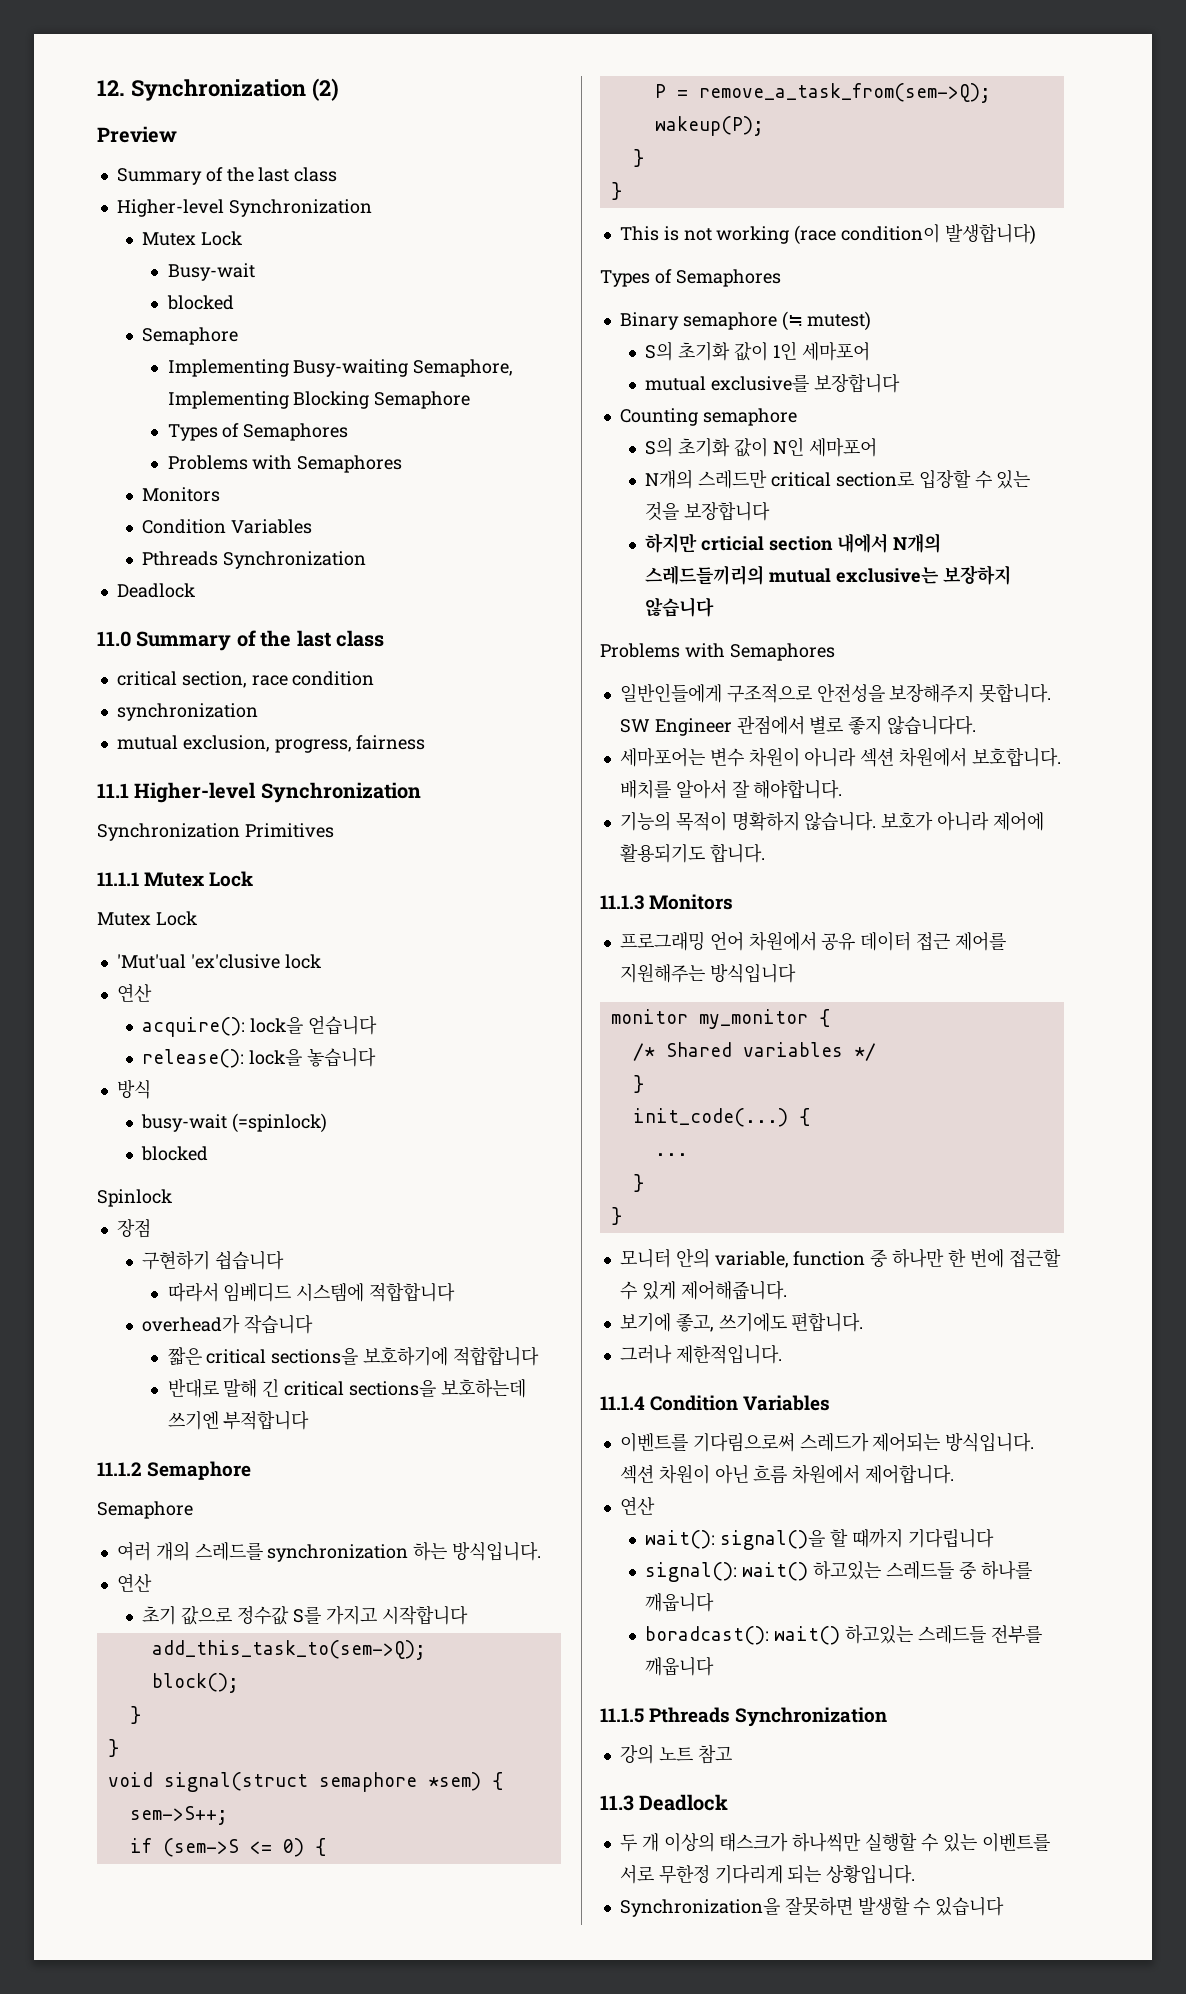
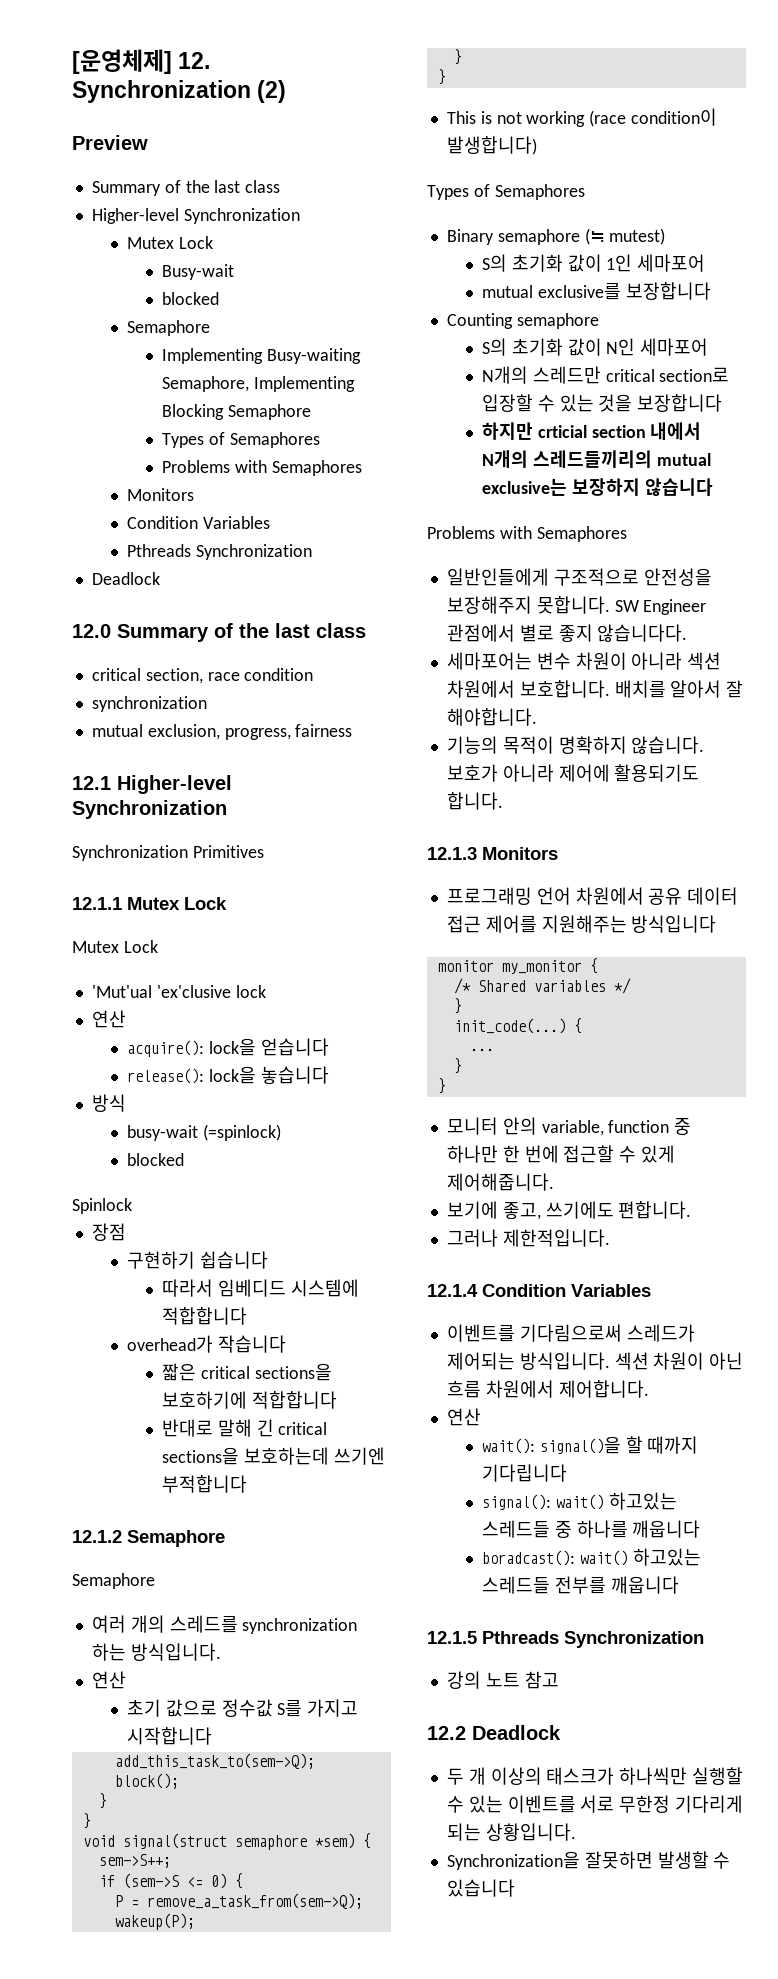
- 12. Synchronization (2)
+ [운영체제] 12. Synchronization (2)
- 11.0 Summary of the last class
+ 12.0 Summary of the last class
- 11.1 Higher-level Synchronization
+ 12.1 Higher-level Synchronization
- 11.1.1 Mutex Lock
+ 12.1.1 Mutex Lock
- 11.1.2 Semaphore
+ 12.1.2 Semaphore
- 11.1.3 Monitors
+ 12.1.3 Monitors
- 11.1.4 Condition Variables
+ 12.1.4 Condition Variables
- 11.1.5 Pthreads Synchronization
+ 12.1.5 Pthreads Synchronization
- 11.3 Deadlock
+ 12.2 Deadlock

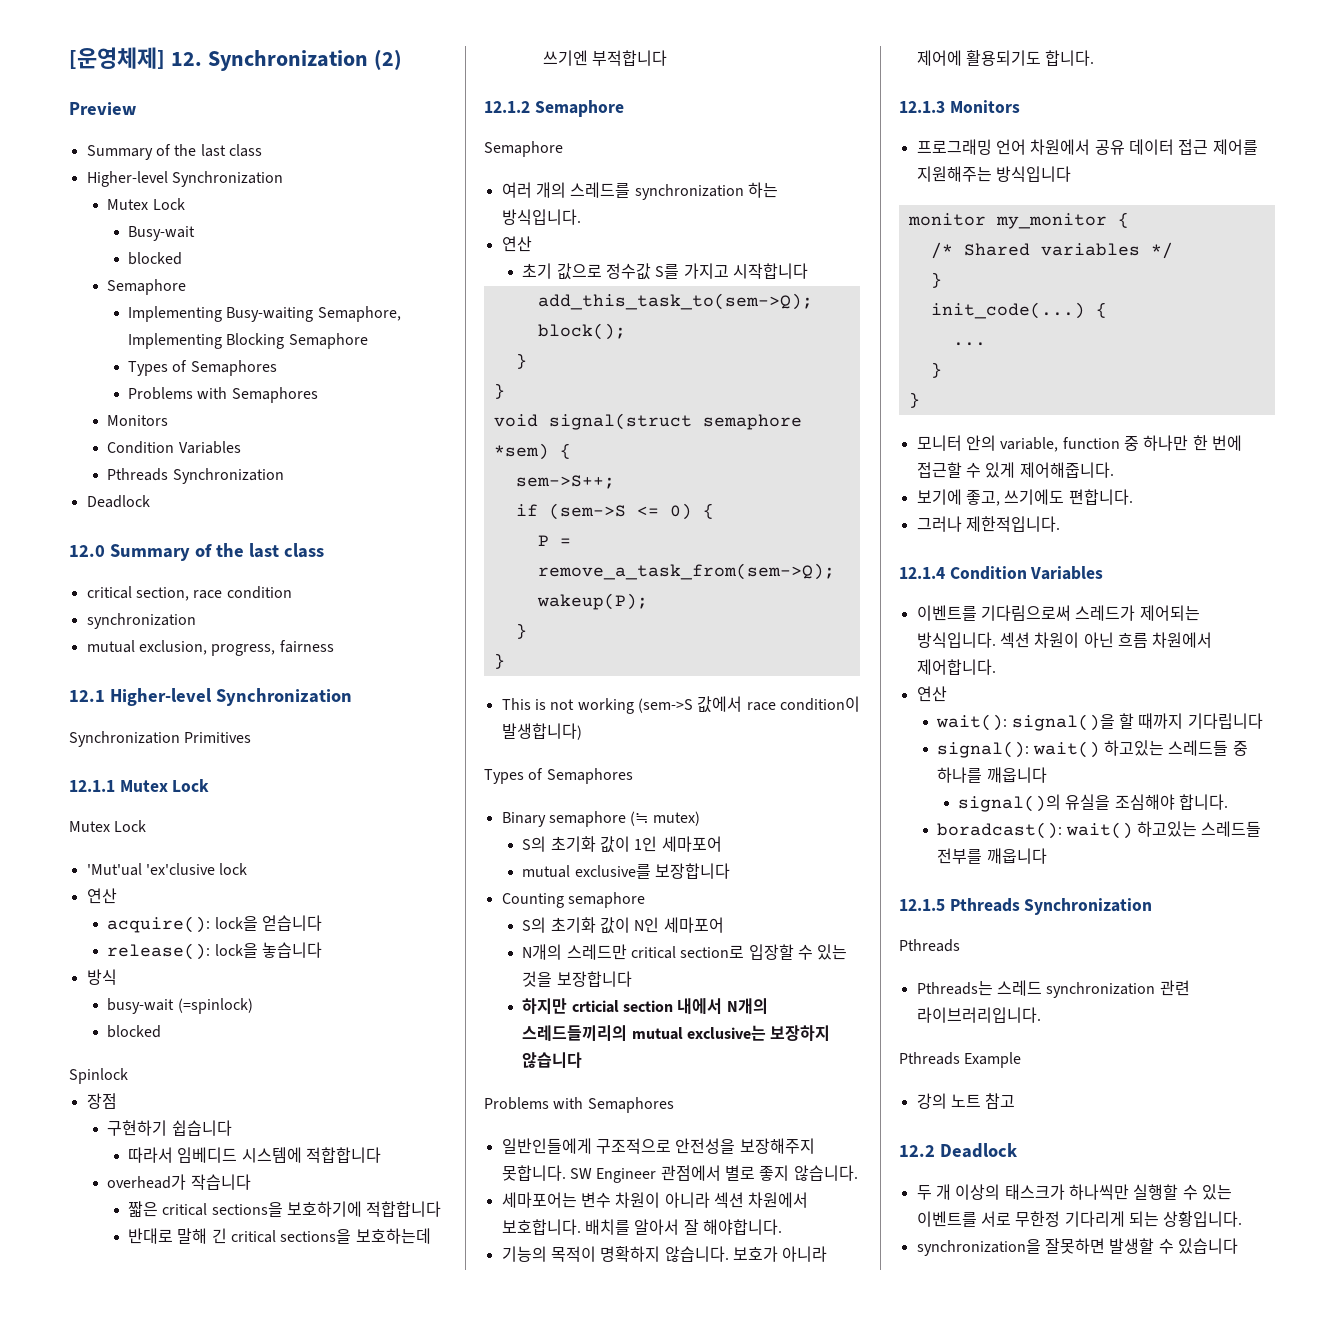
- This is not working (race condition이 발생합니다)
+ This is not working (sem->S 값에서 race condition이 발생합니다)
- Binary semaphore (≒ mutest)
+ Binary semaphore (≒ mutex)
- SW Engineer 관점에서 별로 좋지 않습니다다.
+ SW Engineer 관점에서 별로 좋지 않습니다.
+ signal()의 유실을 조심해야 합니다.
  12.1.5 Pthreads Synchronization
+ Pthreads
+ Pthreads는 스레드 synchronization 관련 라이브러리입니다.
+ Pthreads Example
- Synchronization을 잘못하면 발생할 수 있습니다
+ synchronization을 잘못하면 발생할 수 있습니다

